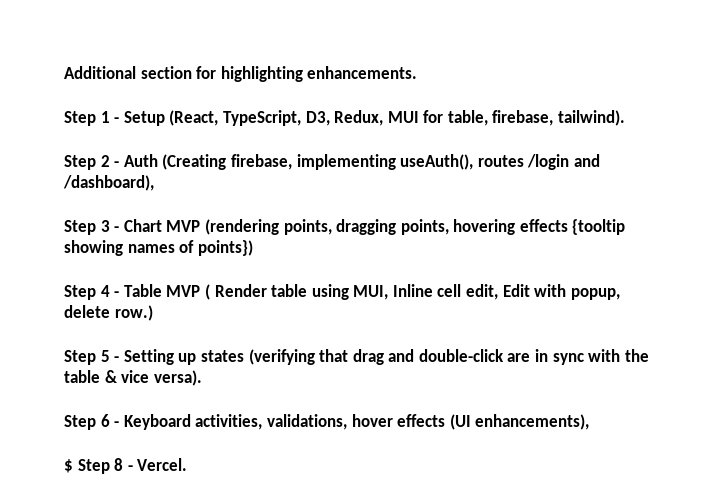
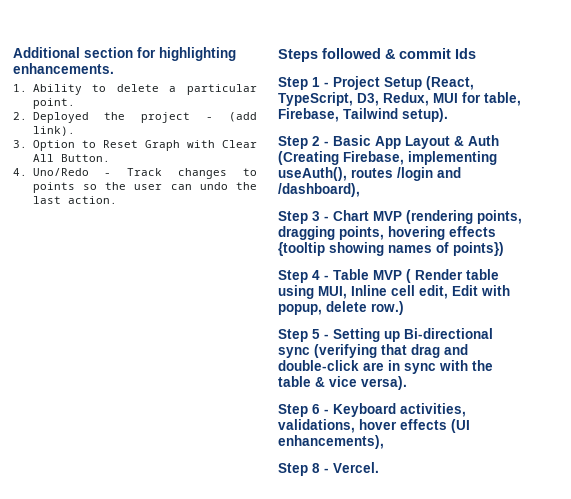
+ 1. Ability to delete a particular point.
+ 2. Deployed the project - (add link).
+ 3. Option to Reset Graph with Clear All Button.
+ 4. Uno/Redo - Track changes to points so the user can undo the last action.
+ Steps followed & commit Ids
- Step 1 - Setup (React, TypeScript, D3, Redux, MUI for table, firebase, tailwind).
+ Step 1 - Project Setup (React, TypeScript, D3, Redux, MUI for table, Firebase, Tailwind setup).
- Step 2 - Auth (Creating firebase, implementing useAuth(), routes /login and /dashboard),
+ Step 2 - Basic App Layout & Auth (Creating Firebase, implementing useAuth(), routes /login and /dashboard),
- Step 5 - Setting up states (verifying that drag and double-click are in sync with the table & vice versa).
+ Step 5 - Setting up Bi-directional sync (verifying that drag and double-click are in sync with the table & vice versa).
- $ Step 8 - Vercel.
+ Step 8 - Vercel.

